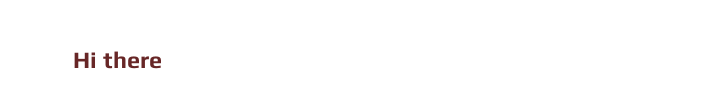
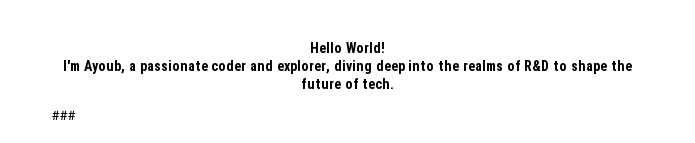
- Hi there
+ Hello World!
+ I'm Ayoub, a passionate coder and explorer, diving deep into the realms of R&D to shape the future of tech.
+ ###

